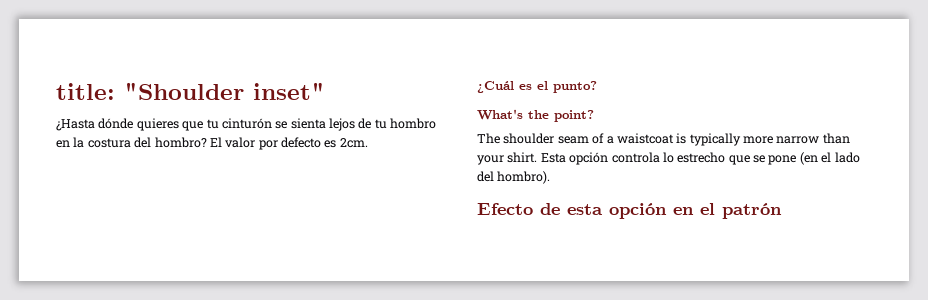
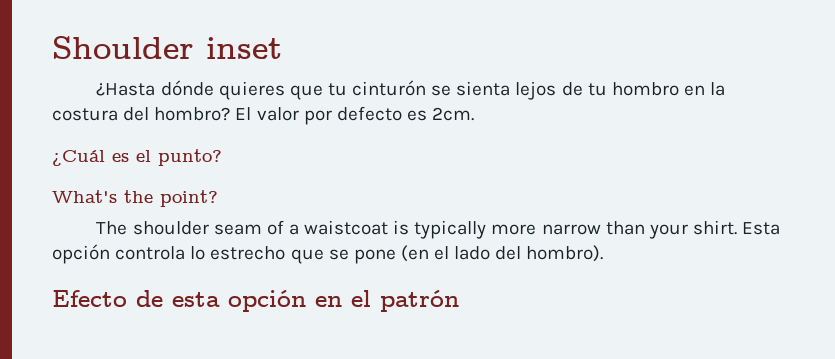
- title: "Shoulder inset"
+ Shoulder inset

